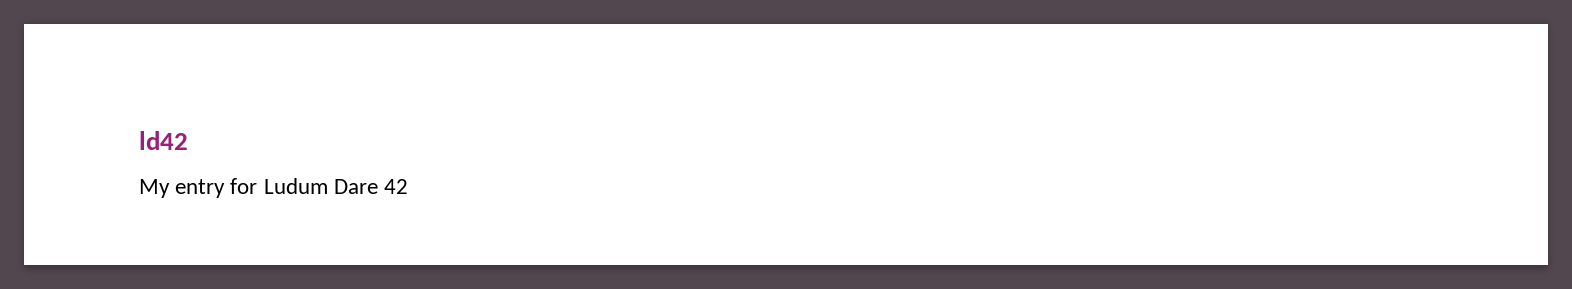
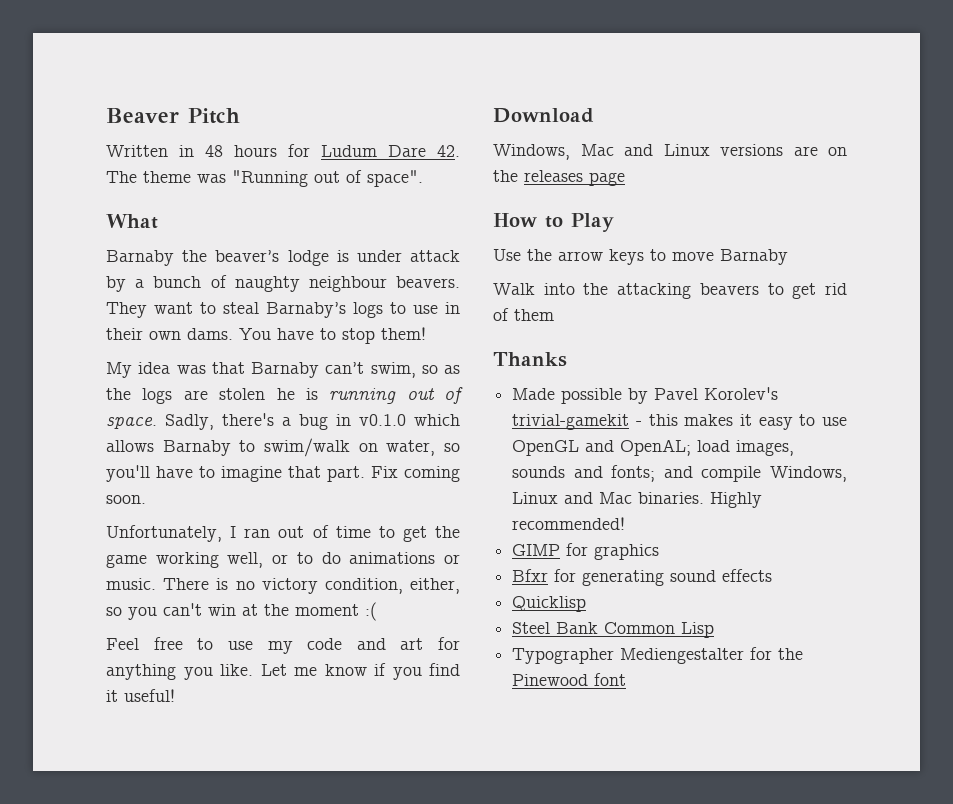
- ld42
- My entry for Ludum Dare 42
+ Beaver Pitch
+ Written in 48 hours for Ludum Dare 42. The theme was "Running out of space".
+ What
+ Barnaby the beaver’s lodge is under attack by a bunch of naughty neighbour beavers. They want to steal Barnaby’s logs to use in their own dams. You have to stop them!
+ My idea was that Barnaby can’t swim, so as the logs are stolen he is running out of space. Sadly, there's a bug in v0.1.0 which allows Barnaby to swim/walk on water, so you'll have to imagine that part. Fix coming soon.
+ Unfortunately, I ran out of time to get the game working well, or to do animations or music. There is no victory condition, either, so you can't win at the moment :(
+ Feel free to use my code and art for anything you like. Let me know if you find it useful!
+ Download
+ Windows, Mac and Linux versions are on the releases page
+ How to Play
+ Use the arrow keys to move Barnaby
+ Walk into the attacking beavers to get rid of them
+ Thanks
+ Made possible by Pavel Korolev's trivial-gamekit - this makes it easy to use OpenGL and OpenAL; load images, sounds and fonts; and compile Windows, Linux and Mac binaries. Highly recommended!
+ GIMP for graphics
+ Bfxr for generating sound effects
+ Quicklisp
+ Steel Bank Common Lisp
+ Typographer Mediengestalter for the Pinewood font

